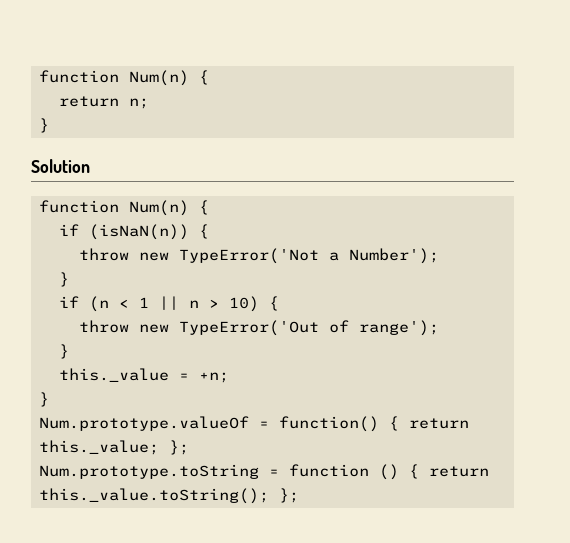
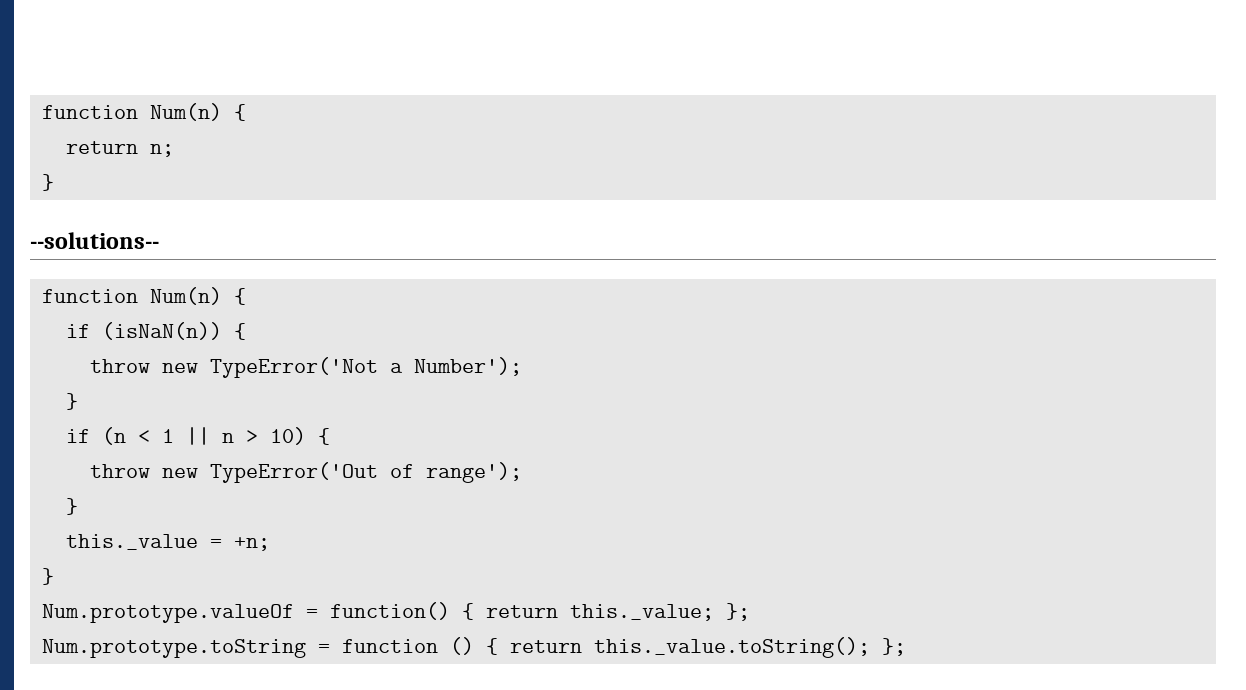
- Solution
+ --solutions--

